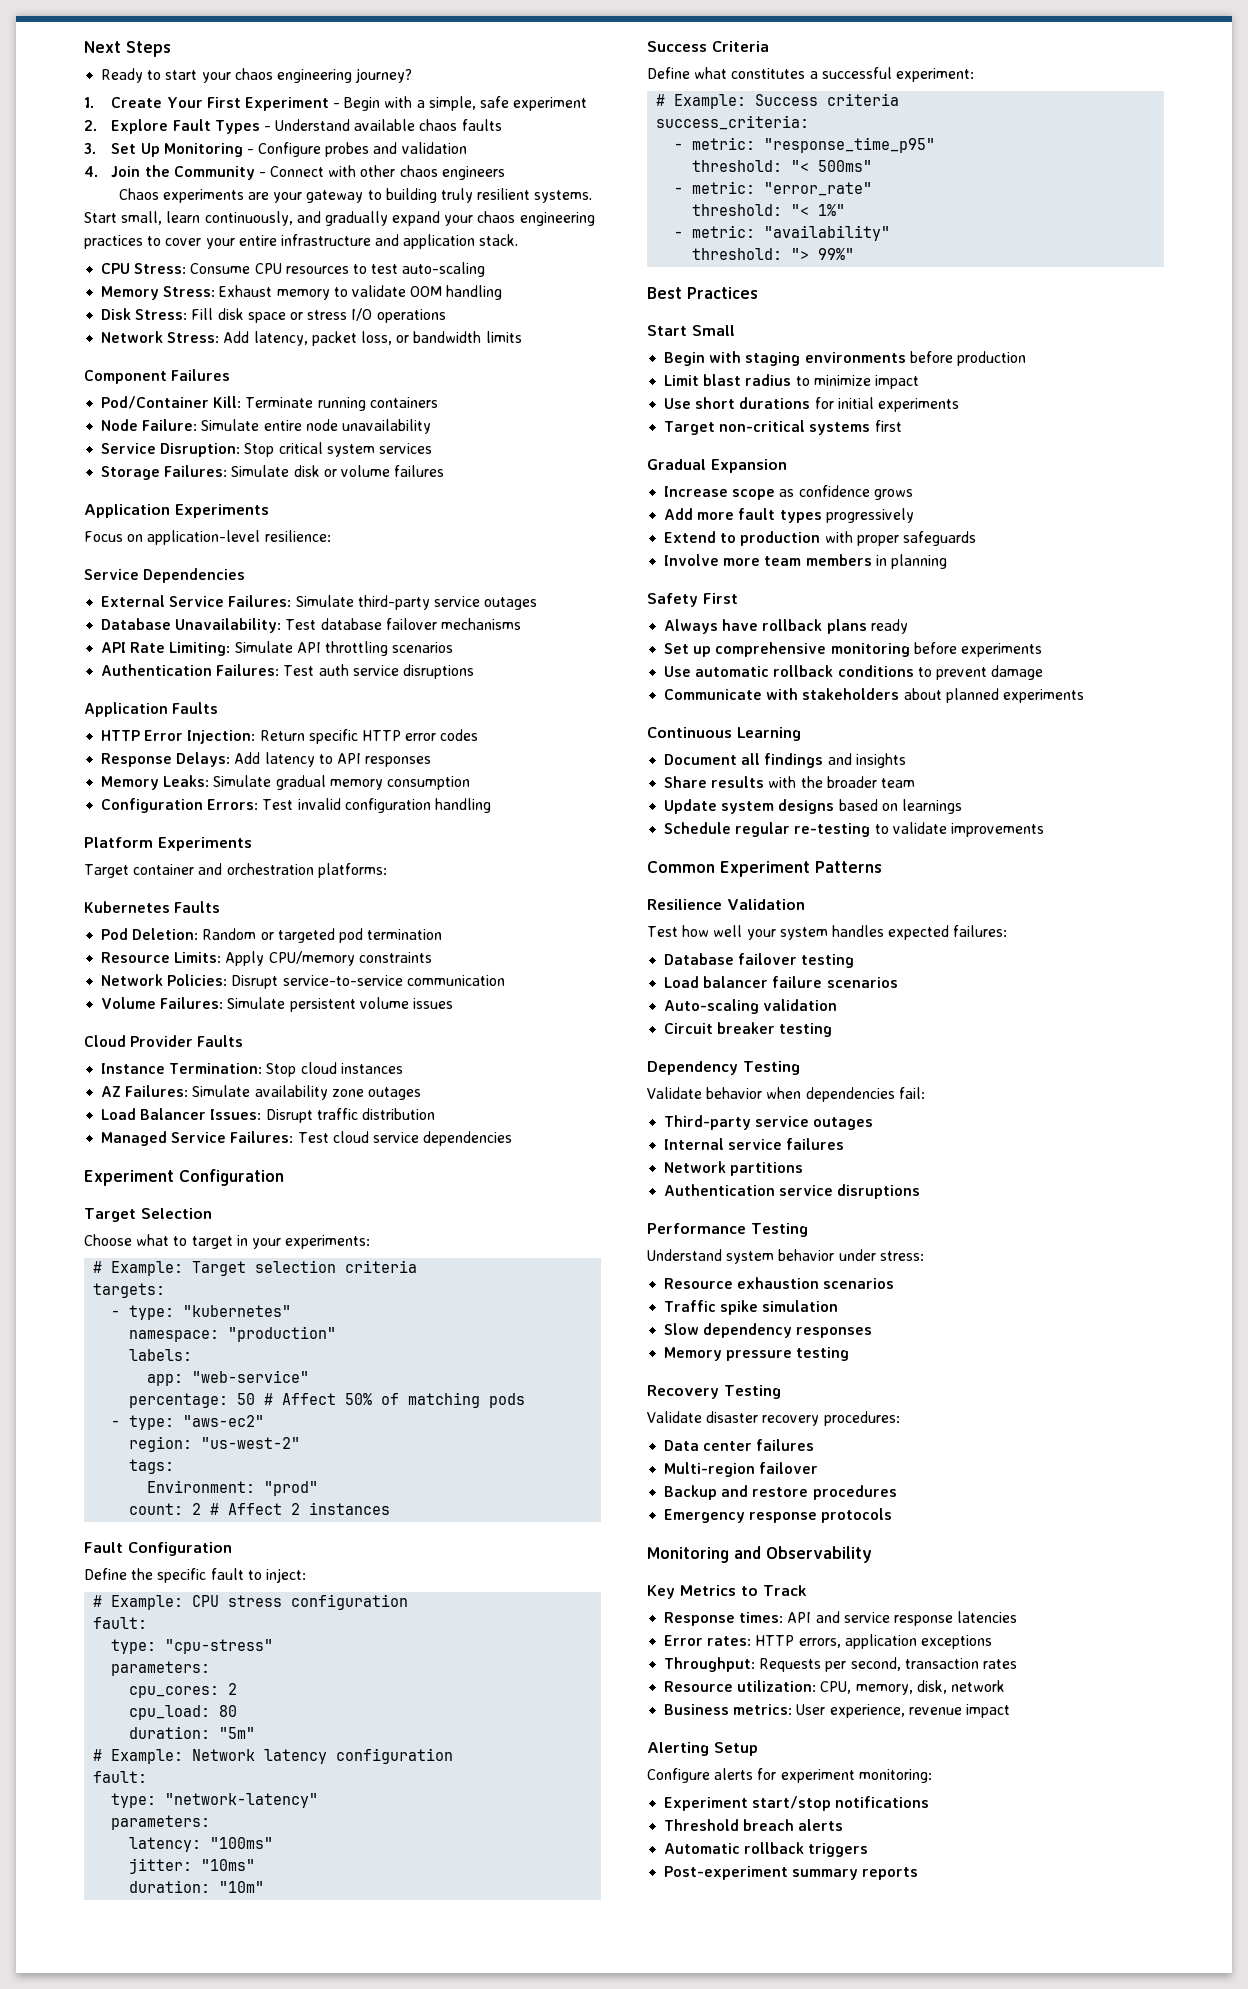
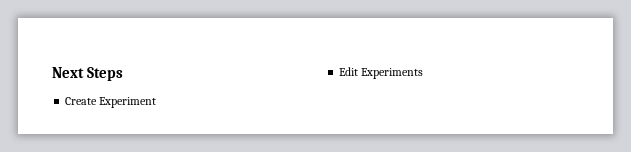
- Ready to start your chaos engineering journey?
- 1. Create Your First Experiment - Begin with a simple, safe experiment
- 2. Explore Fault Types - Understand available chaos faults
- 3. Set Up Monitoring - Configure probes and validation
- 4. Join the Community - Connect with other chaos engineers
- Chaos experiments are your gateway to building truly resilient systems. Start small, learn continuously, and gradually expand your chaos engineering practices to cover your entire infrastructure and application stack.
- CPU Stress: Consume CPU resources to test auto-scaling
- Memory Stress: Exhaust memory to validate OOM handling
- Disk Stress: Fill disk space or stress I/O operations
- Network Stress: Add latency, packet loss, or bandwidth limits
- Component Failures
- Pod/Container Kill: Terminate running containers
- Node Failure: Simulate entire node unavailability
- Service Disruption: Stop critical system services
- Storage Failures: Simulate disk or volume failures
- Application Experiments
- Focus on application-level resilience:
- Service Dependencies
- External Service Failures: Simulate third-party service outages
- Database Unavailability: Test database failover mechanisms
- API Rate Limiting: Simulate API throttling scenarios
- Authentication Failures: Test auth service disruptions
- Application Faults
- HTTP Error Injection: Return specific HTTP error codes
- Response Delays: Add latency to API responses
- Memory Leaks: Simulate gradual memory consumption
- Configuration Errors: Test invalid configuration handling
- Platform Experiments
- Target container and orchestration platforms:
- Kubernetes Faults
- Pod Deletion: Random or targeted pod termination
- Resource Limits: Apply CPU/memory constraints
- Network Policies: Disrupt service-to-service communication
- Volume Failures: Simulate persistent volume issues
- Cloud Provider Faults
- Instance Termination: Stop cloud instances
- AZ Failures: Simulate availability zone outages
- Load Balancer Issues: Disrupt traffic distribution
- Managed Service Failures: Test cloud service dependencies
- Experiment Configuration
- Target Selection
- Choose what to target in your experiments:
- # Example: Target selection criteria
- targets:
- - type: "kubernetes"
- namespace: "production"
- labels:
- app: "web-service"
- percentage: 50 # Affect 50% of matching pods
- - type: "aws-ec2"
- region: "us-west-2"
- tags:
- Environment: "prod"
- count: 2 # Affect 2 instances
- Fault Configuration
- Define the specific fault to inject:
- # Example: CPU stress configuration
- fault:
- type: "cpu-stress"
- parameters:
- cpu_cores: 2
- cpu_load: 80
- duration: "5m"
- # Example: Network latency configuration
- fault:
- type: "network-latency"
- parameters:
- latency: "100ms"
- jitter: "10ms"
- duration: "10m"
- Success Criteria
- Define what constitutes a successful experiment:
- # Example: Success criteria
- success_criteria:
- - metric: "response_time_p95"
- threshold: "< 500ms"
- - metric: "error_rate"
- threshold: "< 1%"
- - metric: "availability"
- threshold: "> 99%"
- Best Practices
- Start Small
- Begin with staging environments before production
- Limit blast radius to minimize impact
- Use short durations for initial experiments
- Target non-critical systems first
- Gradual Expansion
- Increase scope as confidence grows
- Add more fault types progressively
- Extend to production with proper safeguards
- Involve more team members in planning
- Safety First
- Always have rollback plans ready
- Set up comprehensive monitoring before experiments
- Use automatic rollback conditions to prevent damage
- Communicate with stakeholders about planned experiments
- Continuous Learning
- Document all findings and insights
- Share results with the broader team
- Update system designs based on learnings
- Schedule regular re-testing to validate improvements
- Common Experiment Patterns
- Resilience Validation
- Test how well your system handles expected failures:
- Database failover testing
- Load balancer failure scenarios
- Auto-scaling validation
- Circuit breaker testing
- Dependency Testing
- Validate behavior when dependencies fail:
- Third-party service outages
- Internal service failures
- Network partitions
- Authentication service disruptions
- Performance Testing
- Understand system behavior under stress:
- Resource exhaustion scenarios
- Traffic spike simulation
- Slow dependency responses
- Memory pressure testing
- Recovery Testing
- Validate disaster recovery procedures:
- Data center failures
- Multi-region failover
- Backup and restore procedures
- Emergency response protocols
- Monitoring and Observability
- Key Metrics to Track
- Response times: API and service response latencies
- Error rates: HTTP errors, application exceptions
- Throughput: Requests per second, transaction rates
- Resource utilization: CPU, memory, disk, network
- Business metrics: User experience, revenue impact
- Alerting Setup
- Configure alerts for experiment monitoring:
- Experiment start/stop notifications
- Threshold breach alerts
- Automatic rollback triggers
- Post-experiment summary reports
+ Create Experiment
+ Edit Experiments

